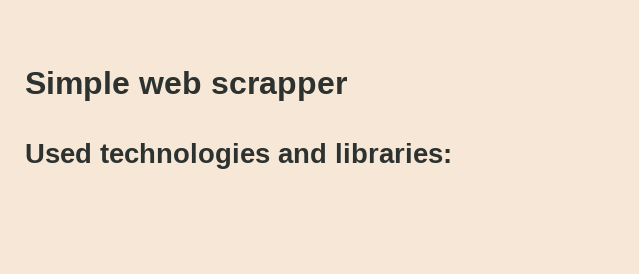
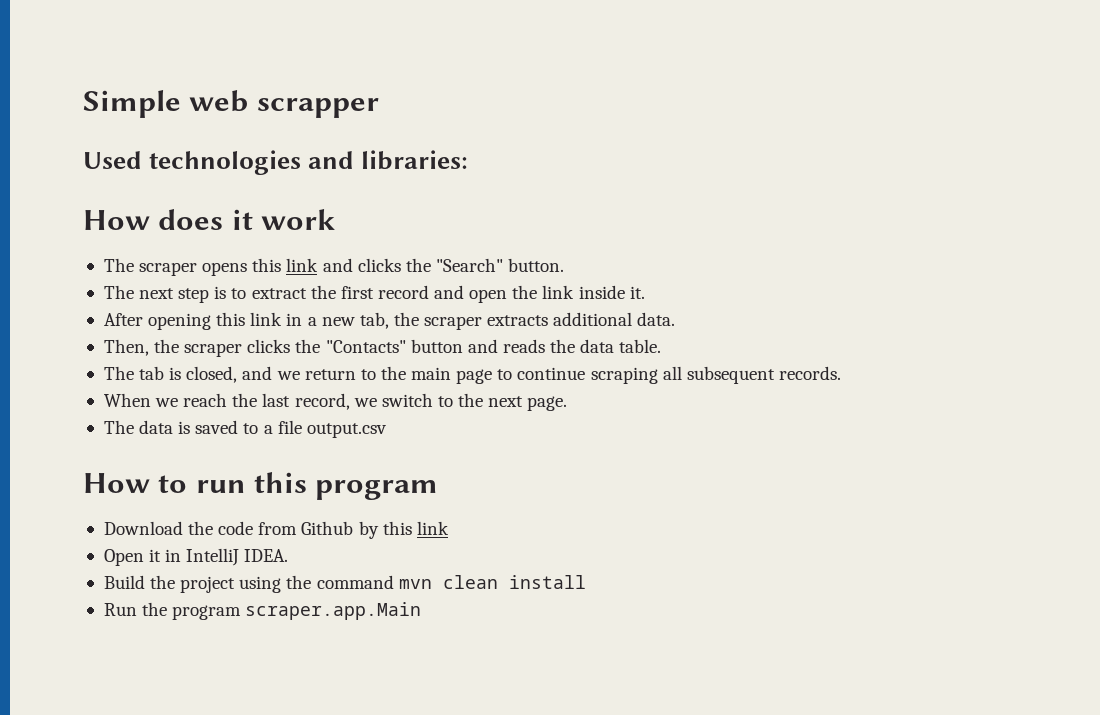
+ How does it work
+ The scraper opens this link and clicks the "Search" button.
+ The next step is to extract the first record and open the link inside it.
+ After opening this link in a new tab, the scraper extracts additional data.
+ Then, the scraper clicks the "Contacts" button and reads the data table.
+ The tab is closed, and we return to the main page to continue scraping all subsequent records.
+ When we reach the last record, we switch to the next page.
+ The data is saved to a file output.csv
+ How to run this program
+ Download the code from Github by this link
+ Open it in IntelliJ IDEA.
+ Build the project using the command mvn clean install
+ Run the program scraper.app.Main

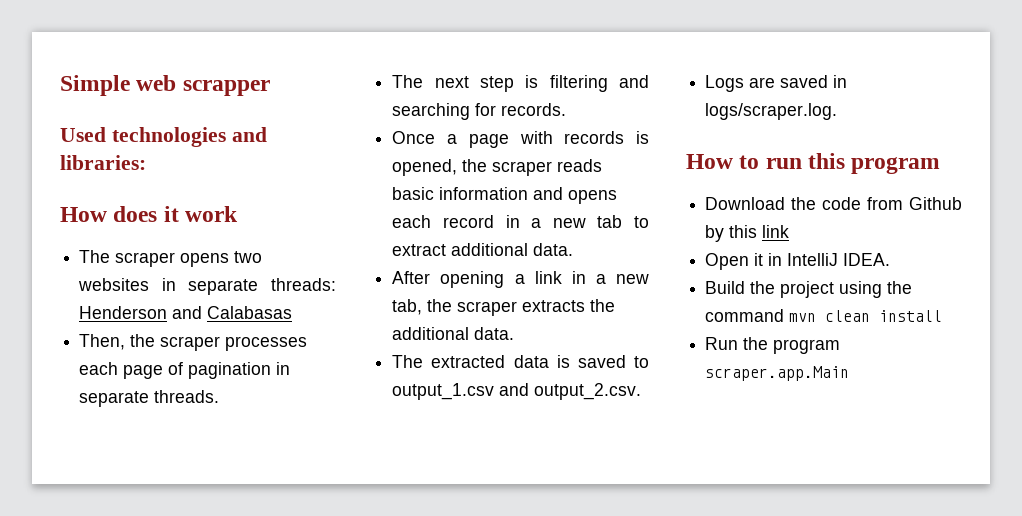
- The scraper opens this link and clicks the "Search" button.
- The next step is to extract the first record and open the link inside it.
+ The scraper opens two websites in separate threads: Henderson and Calabasas
+ Then, the scraper processes each page of pagination in separate threads.
+ The next step is filtering and searching for records.
+ Once a page with records is opened, the scraper reads basic information and opens each record in a new tab to extract additional data.
- After opening this link in a new tab, the scraper extracts additional data.
- Then, the scraper clicks the "Contacts" button and reads the data table.
- The tab is closed, and we return to the main page to continue scraping all subsequent records.
- When we reach the last record, we switch to the next page.
- The data is saved to a file output.csv
+ After opening a link in a new tab, the scraper extracts the additional data.
+ The extracted data is saved to output_1.csv and output_2.csv.
+ Logs are saved in logs/scraper.log.

